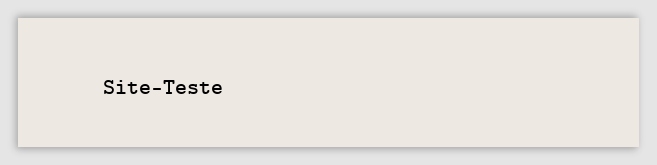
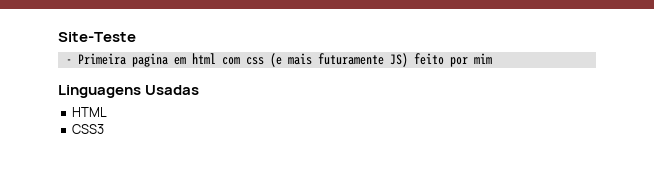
+ - Primeira pagina em html com css (e mais futuramente JS) feito por mim
+ Linguagens Usadas
+ HTML
+ CSS3

